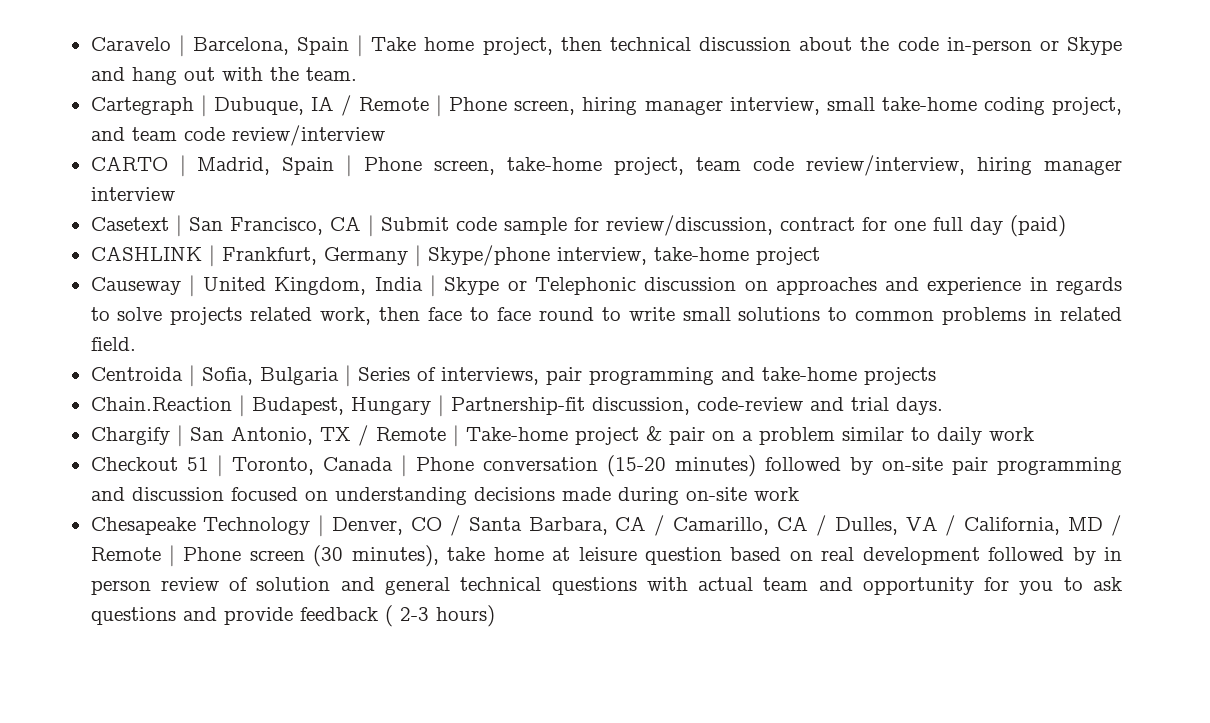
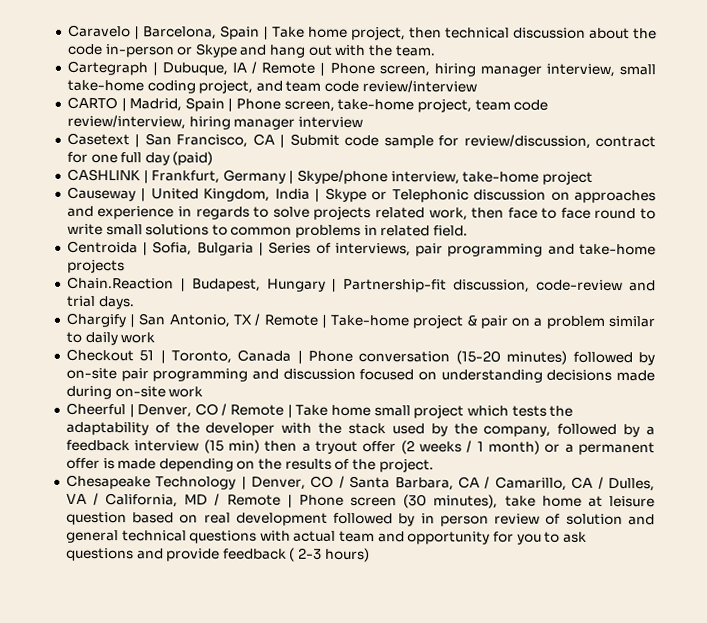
+ Cheerful | Denver, CO / Remote | Take home small project which tests the adaptability of the developer with the stack used by the company, followed by a feedback interview (15 min) then a tryout offer (2 weeks / 1 month) or a permanent offer is made depending on the results of the project.

